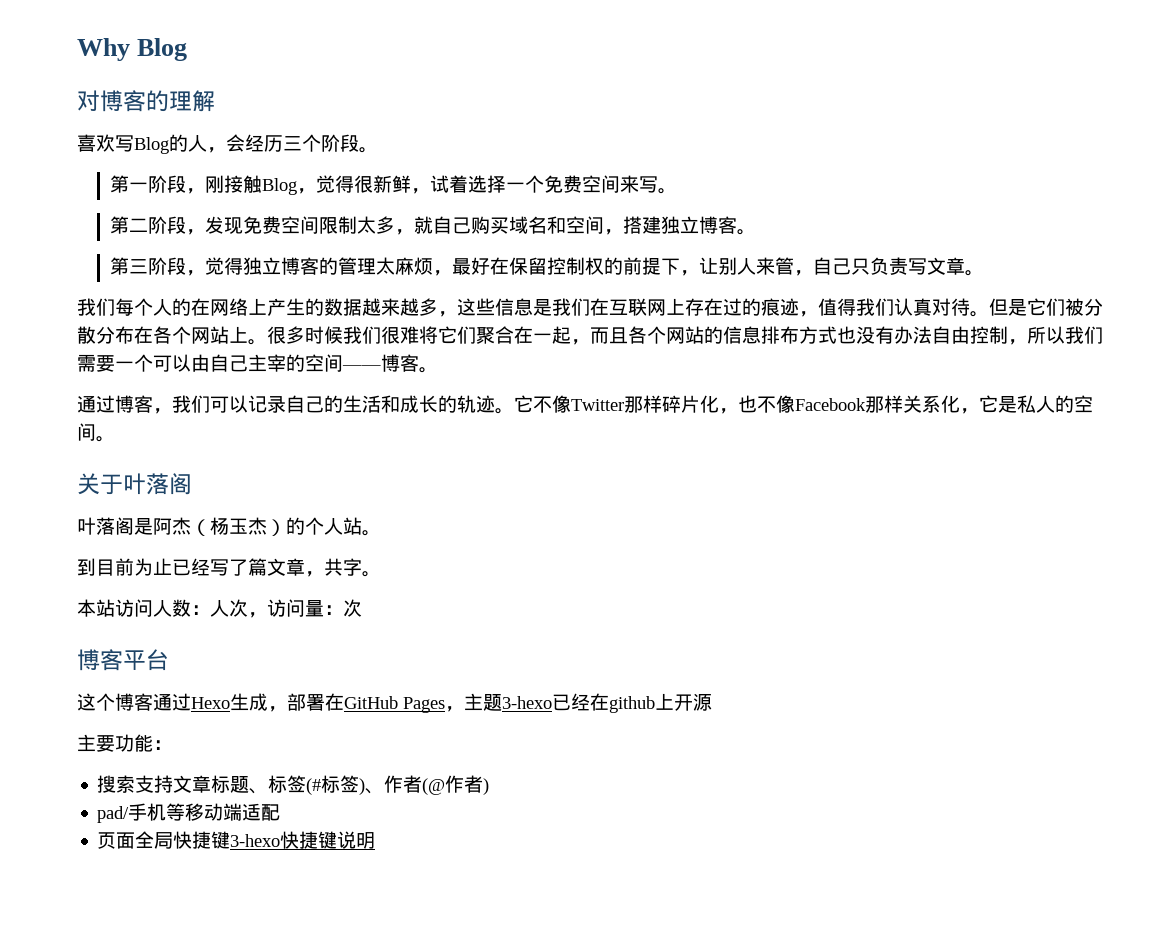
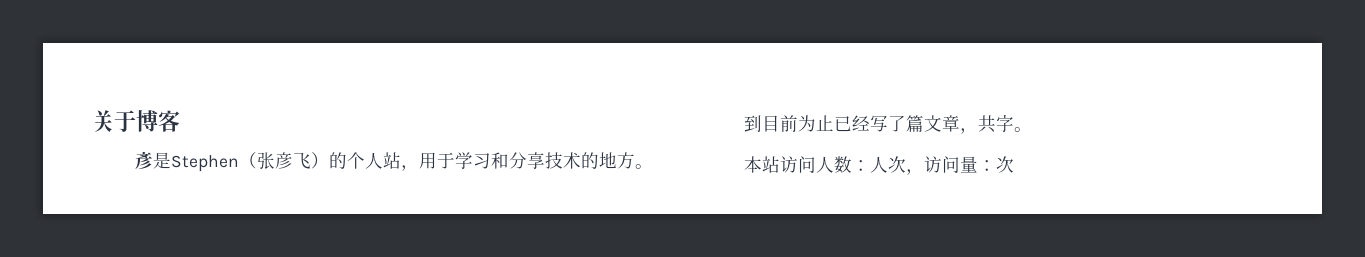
- Why Blog
- 对博客的理解
- 喜欢写Blog的人，会经历三个阶段。
- 第一阶段，刚接触Blog，觉得很新鲜，试着选择一个免费空间来写。
- 第二阶段，发现免费空间限制太多，就自己购买域名和空间，搭建独立博客。
- 第三阶段，觉得独立博客的管理太麻烦，最好在保留控制权的前提下，让别人来管，自己只负责写文章。
- 我们每个人的在网络上产生的数据越来越多，这些信息是我们在互联网上存在过的痕迹，值得我们认真对待。但是它们被分散分布在各个网站上。很多时候我们很难将它们聚合在一起，而且各个网站的信息排布方式也没有办法自由控制，所以我们需要一个可以由自己主宰的空间——博客。
- 通过博客，我们可以记录自己的生活和成长的轨迹。它不像Twitter那样碎片化，也不像Facebook那样关系化，它是私人的空间。
- 关于叶落阁
- 叶落阁是阿杰（杨玉杰）的个人站。
+ 关于博客
+ 彥是Stephen（张彦飞）的个人站，用于学习和分享技术的地方。
- 博客平台
- 这个博客通过Hexo生成，部署在GitHub Pages，主题3-hexo已经在github上开源
- 主要功能：
- 搜索支持文章标题、标签(#标签)、作者(@作者)
- pad/手机等移动端适配
- 页面全局快捷键3-hexo快捷键说明

